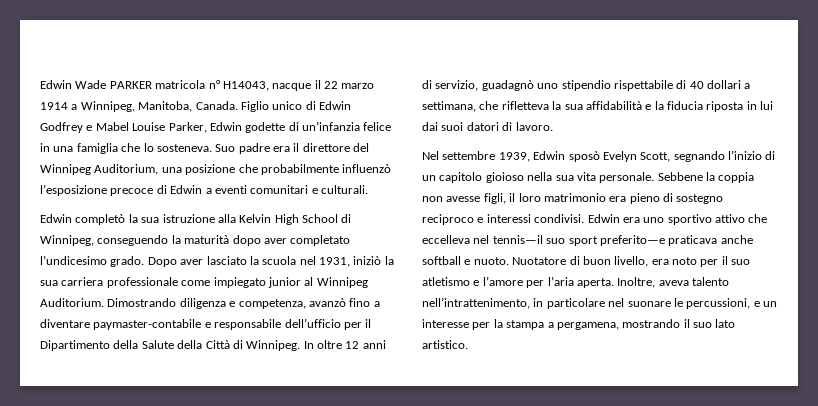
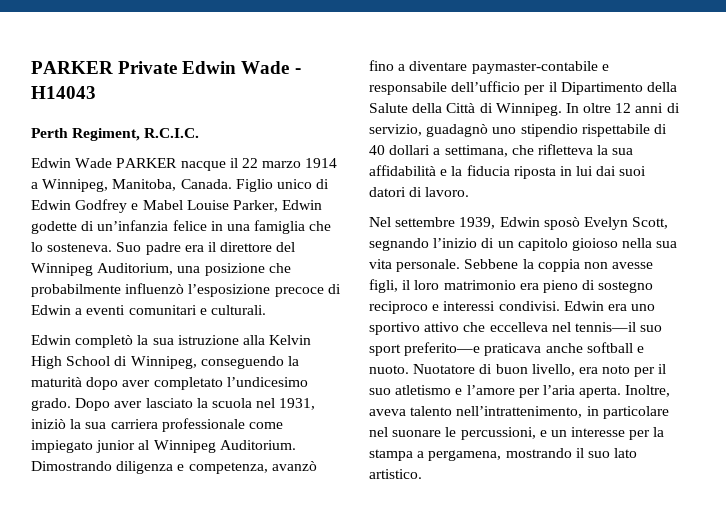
- Edwin Wade PARKER matricola n° H14043, nacque il 22 marzo 1914 a Winnipeg, Manitoba, Canada.
+ PARKER Private Edwin Wade - H14043
+ Perth Regiment, R.C.I.C.
+ Edwin Wade PARKER nacque il 22 marzo 1914 a Winnipeg, Manitoba, Canada.

